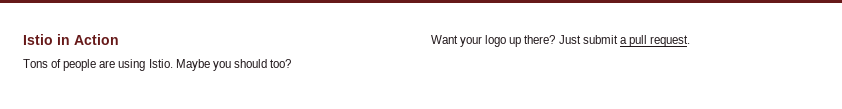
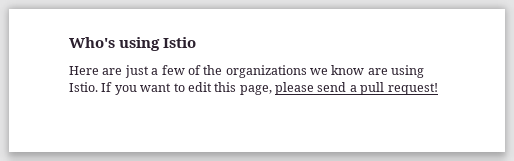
- Istio in Action
- Tons of people are using Istio. Maybe you should too?
- Want your logo up there? Just submit a pull request.
+ Who's using Istio
+ Here are just a few of the organizations we know are using Istio. If you want to edit this page, please send a pull request!

